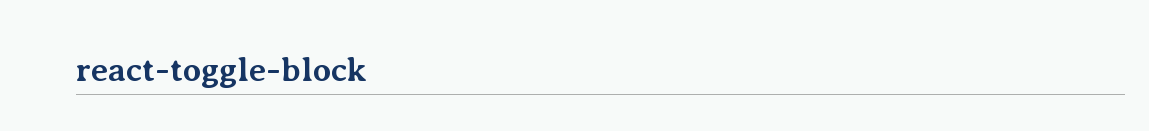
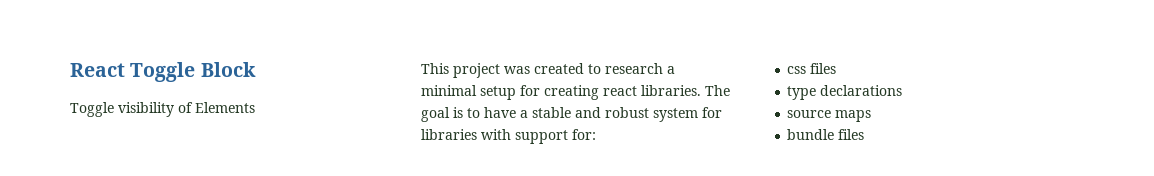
- react-toggle-block
+ React Toggle Block
+ Toggle visibility of Elements
+ This project was created to research a minimal setup for creating react libraries. The goal is to have a stable and robust system for libraries with support for:
+ css files
+ type declarations
+ source maps
+ bundle files

